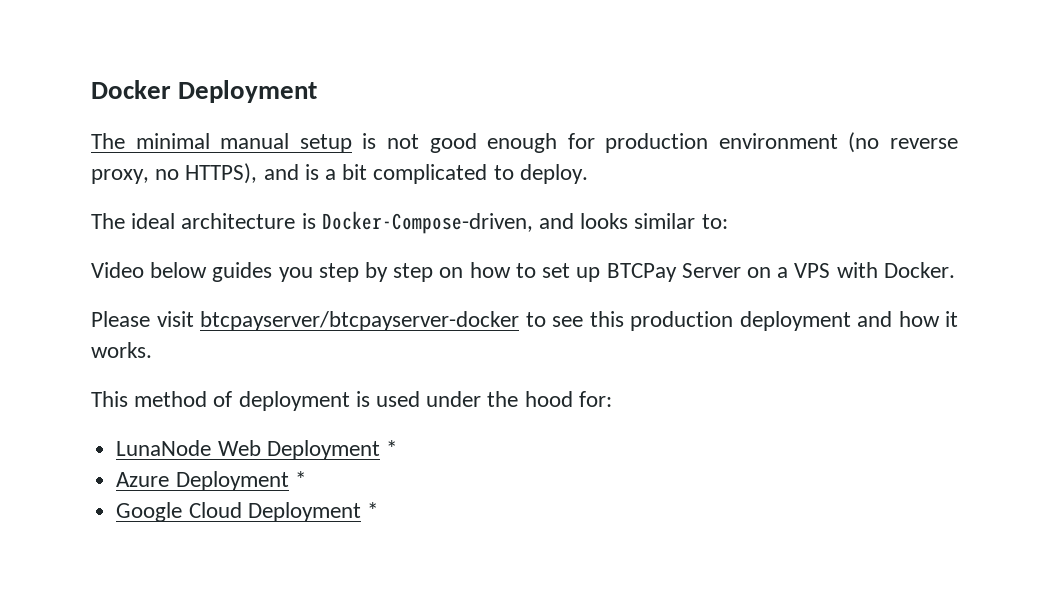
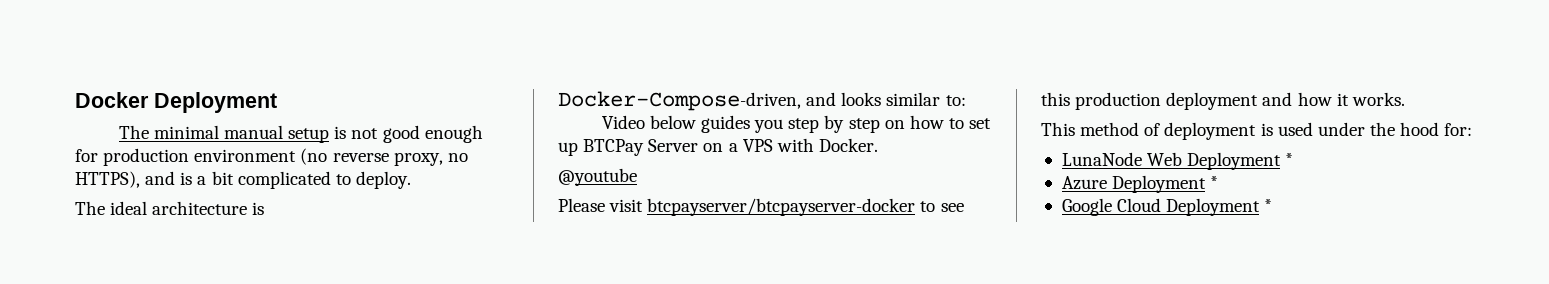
+ @youtube

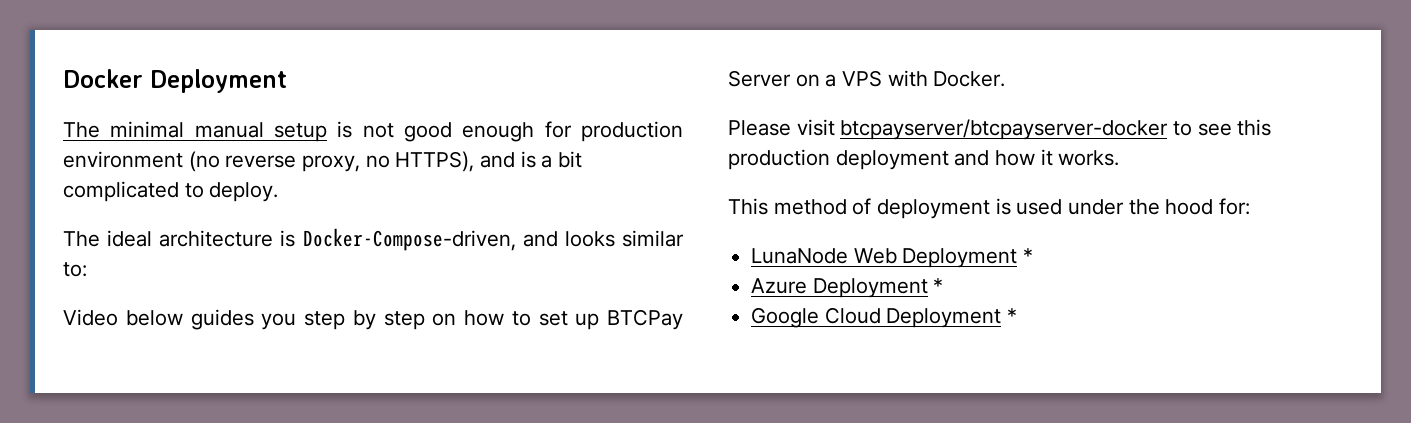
- @youtube

